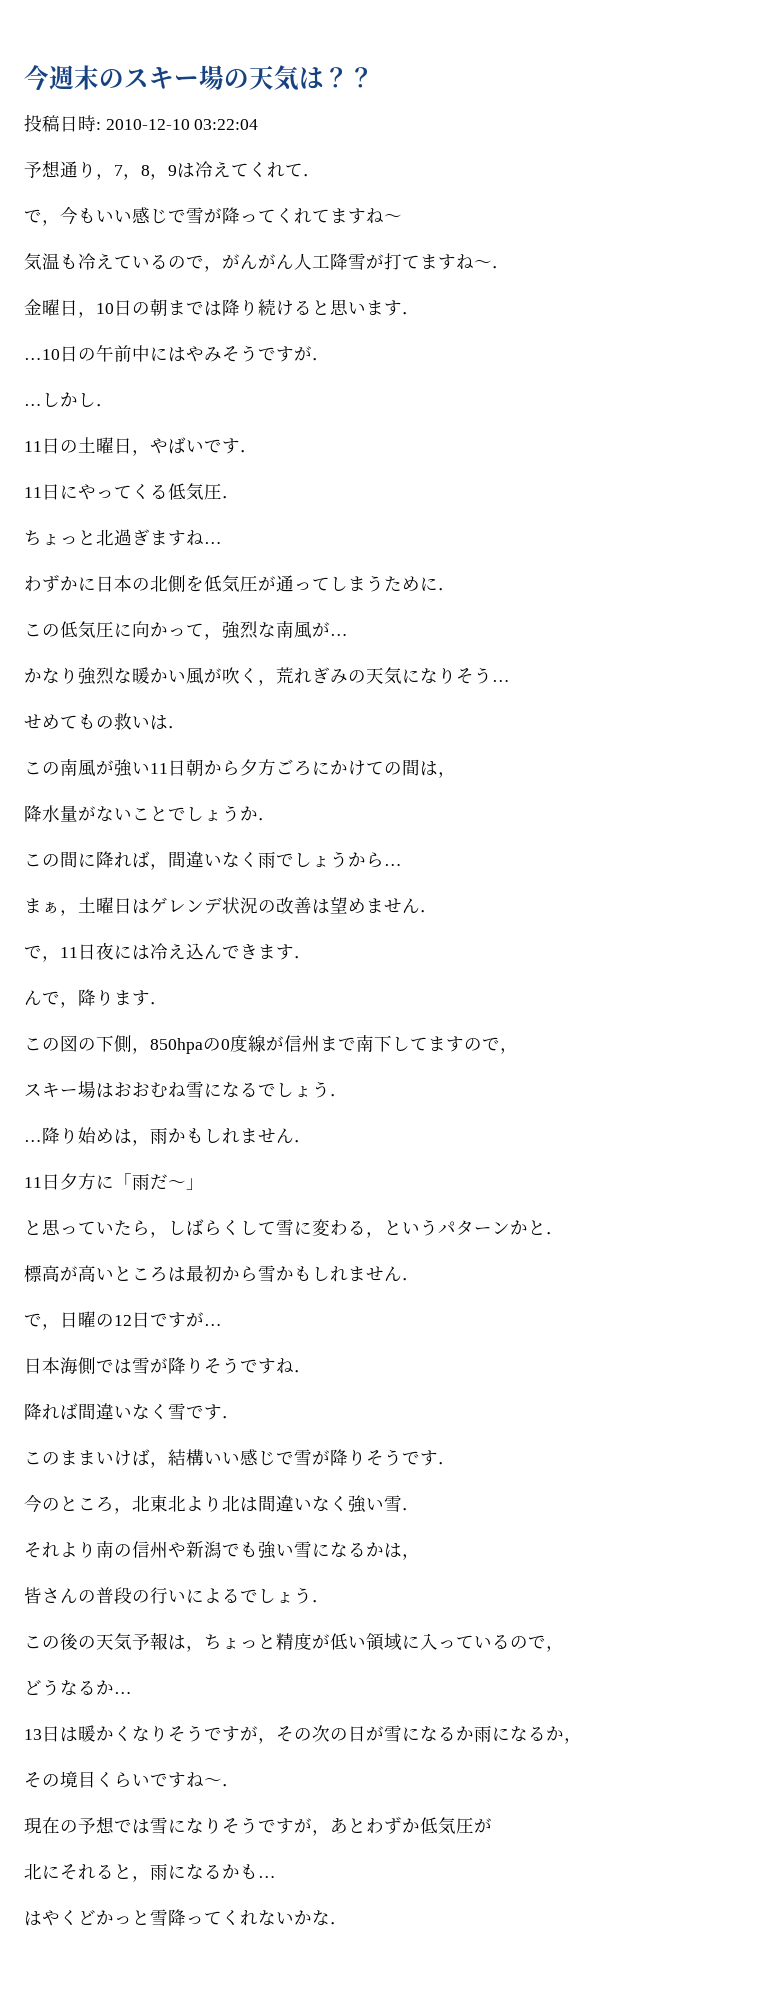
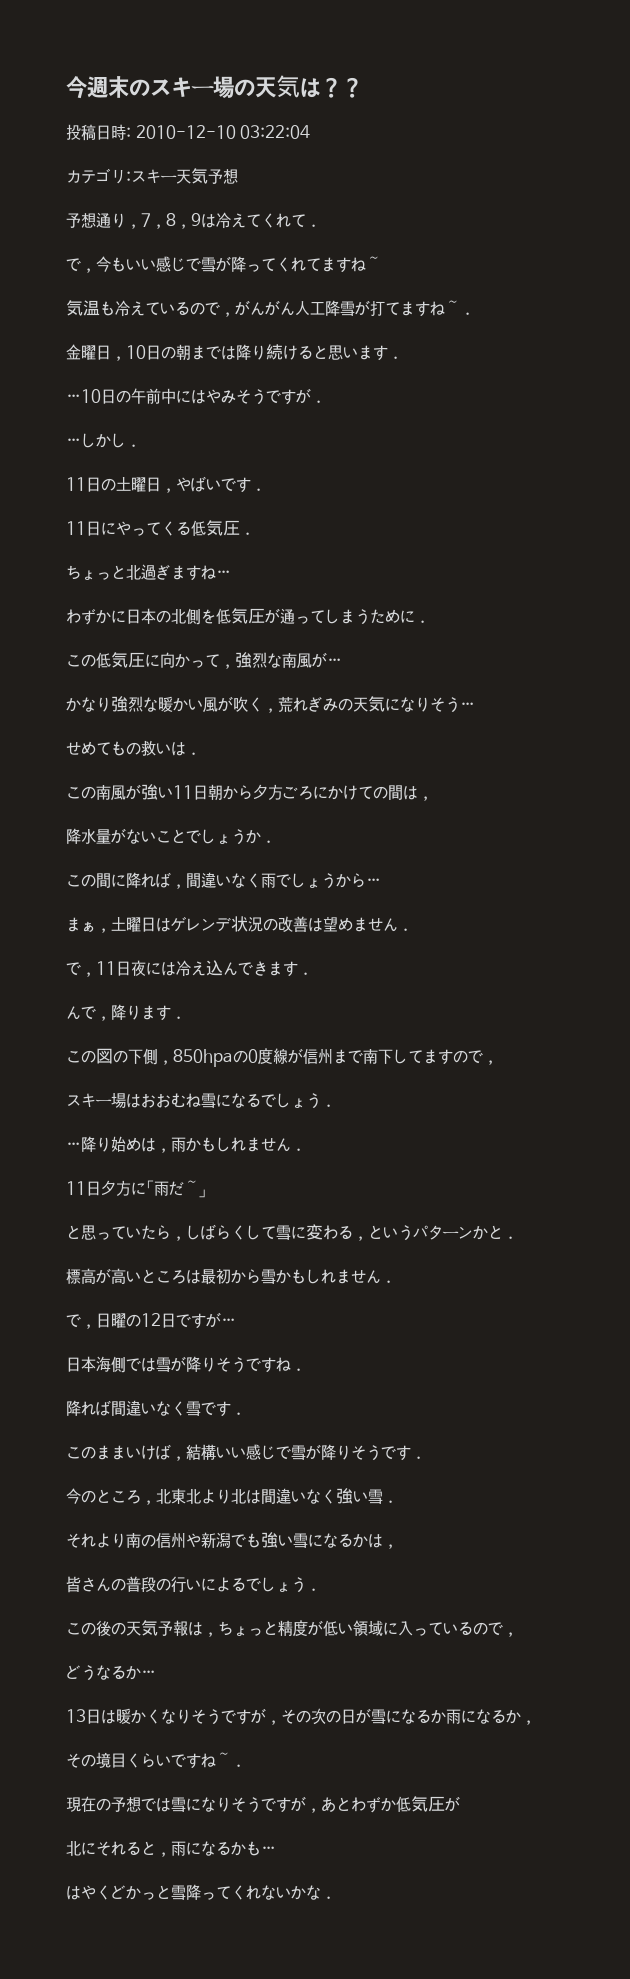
+ カテゴリ:スキー天気予想

